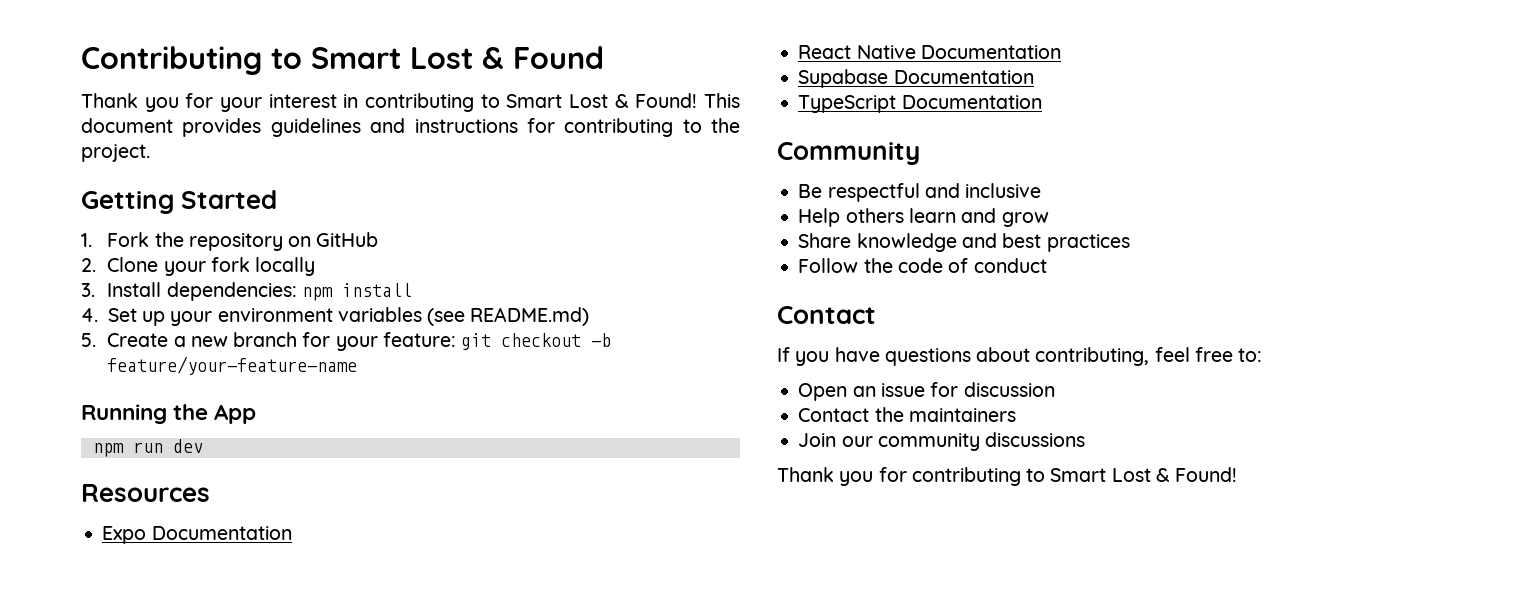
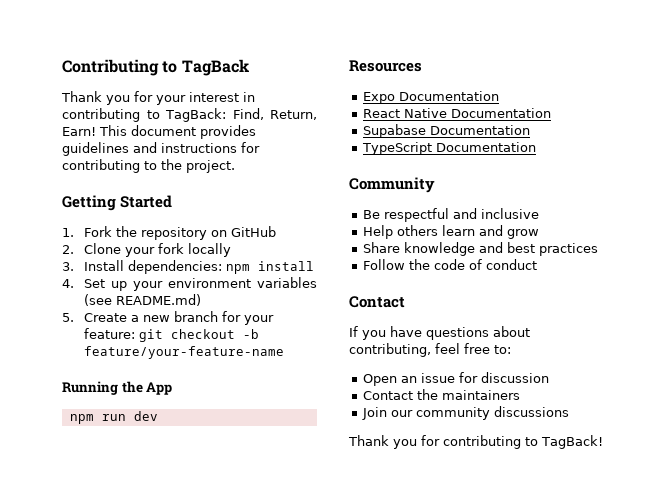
- Contributing to Smart Lost & Found
+ Contributing to TagBack
- Thank you for your interest in contributing to Smart Lost & Found!
+ Thank you for your interest in contributing to TagBack: Find, Return, Earn!
- Thank you for contributing to Smart Lost & Found!
+ Thank you for contributing to TagBack!

